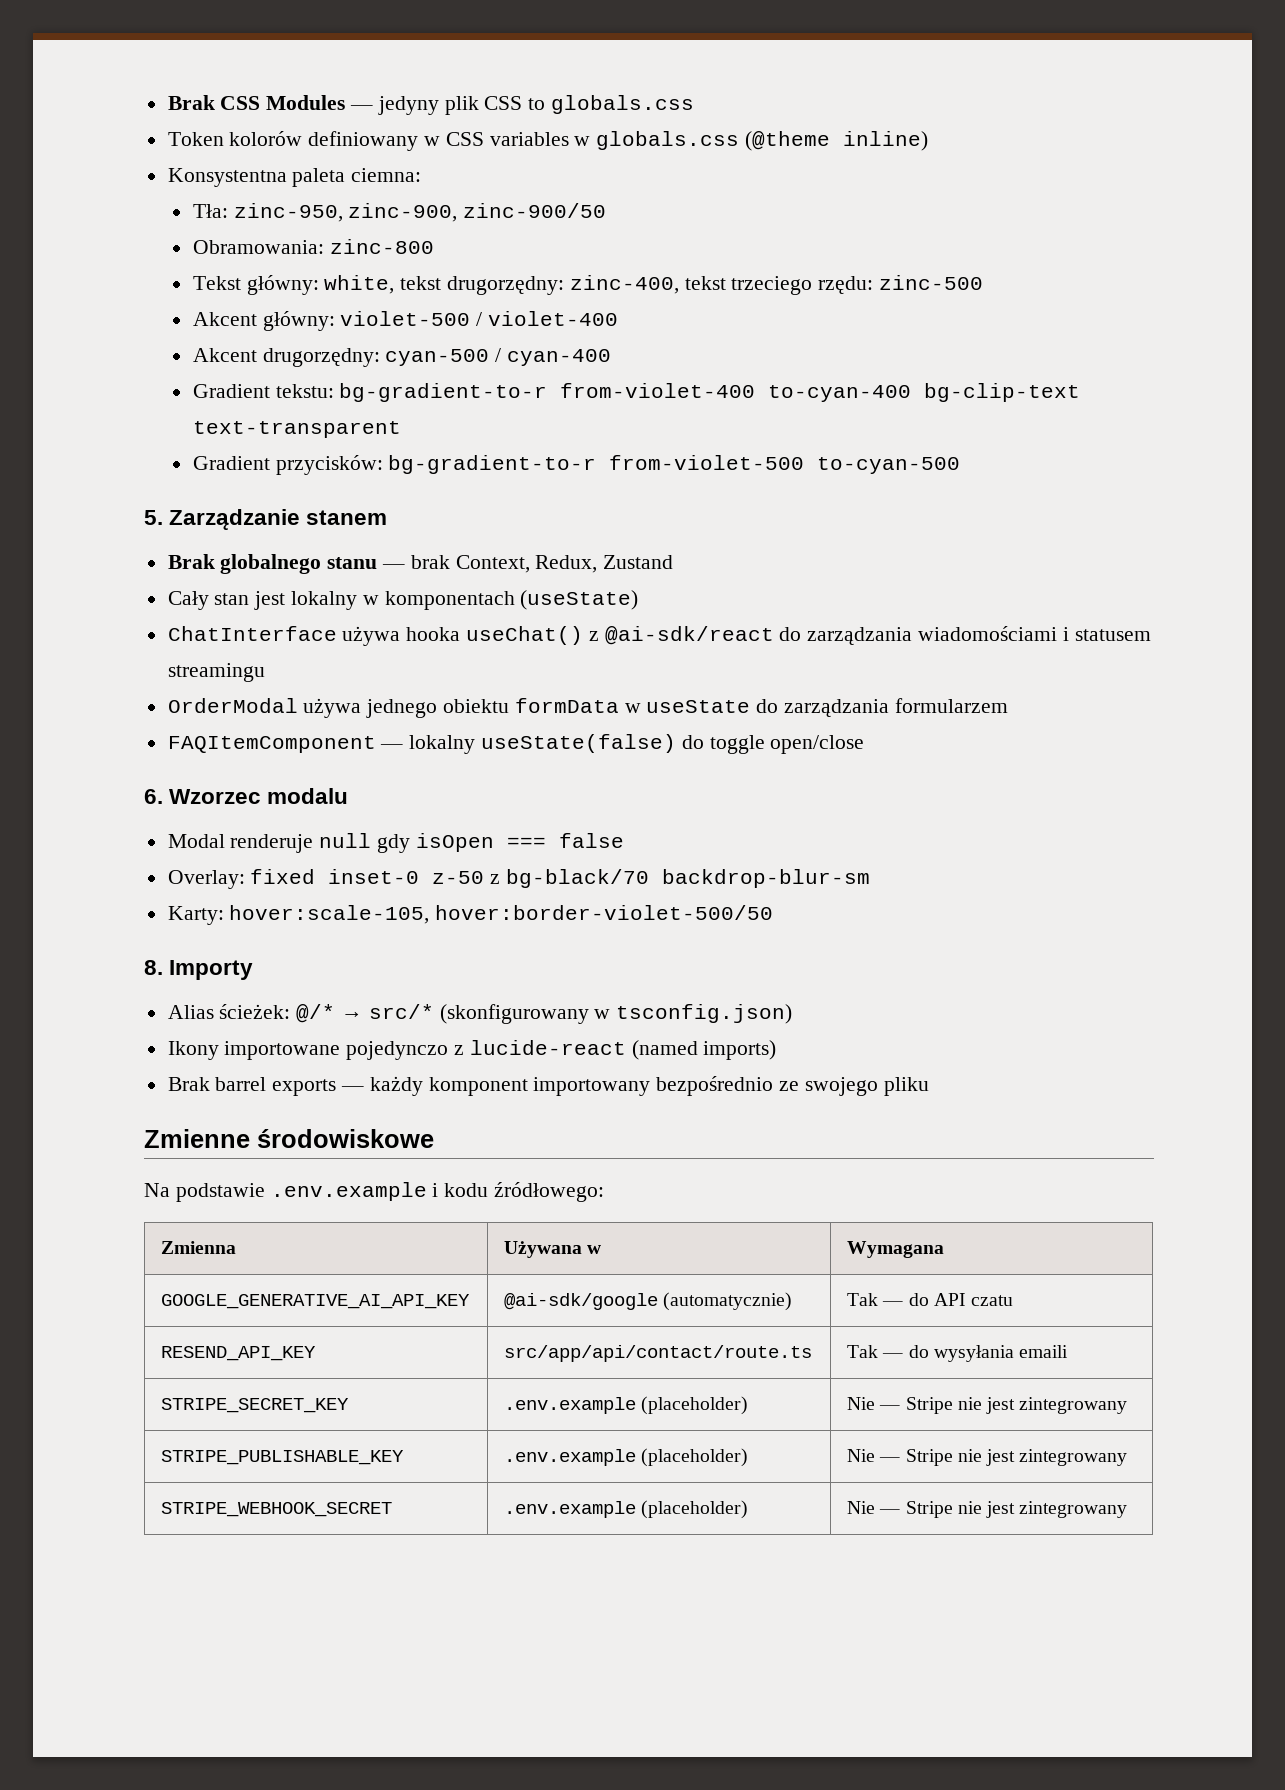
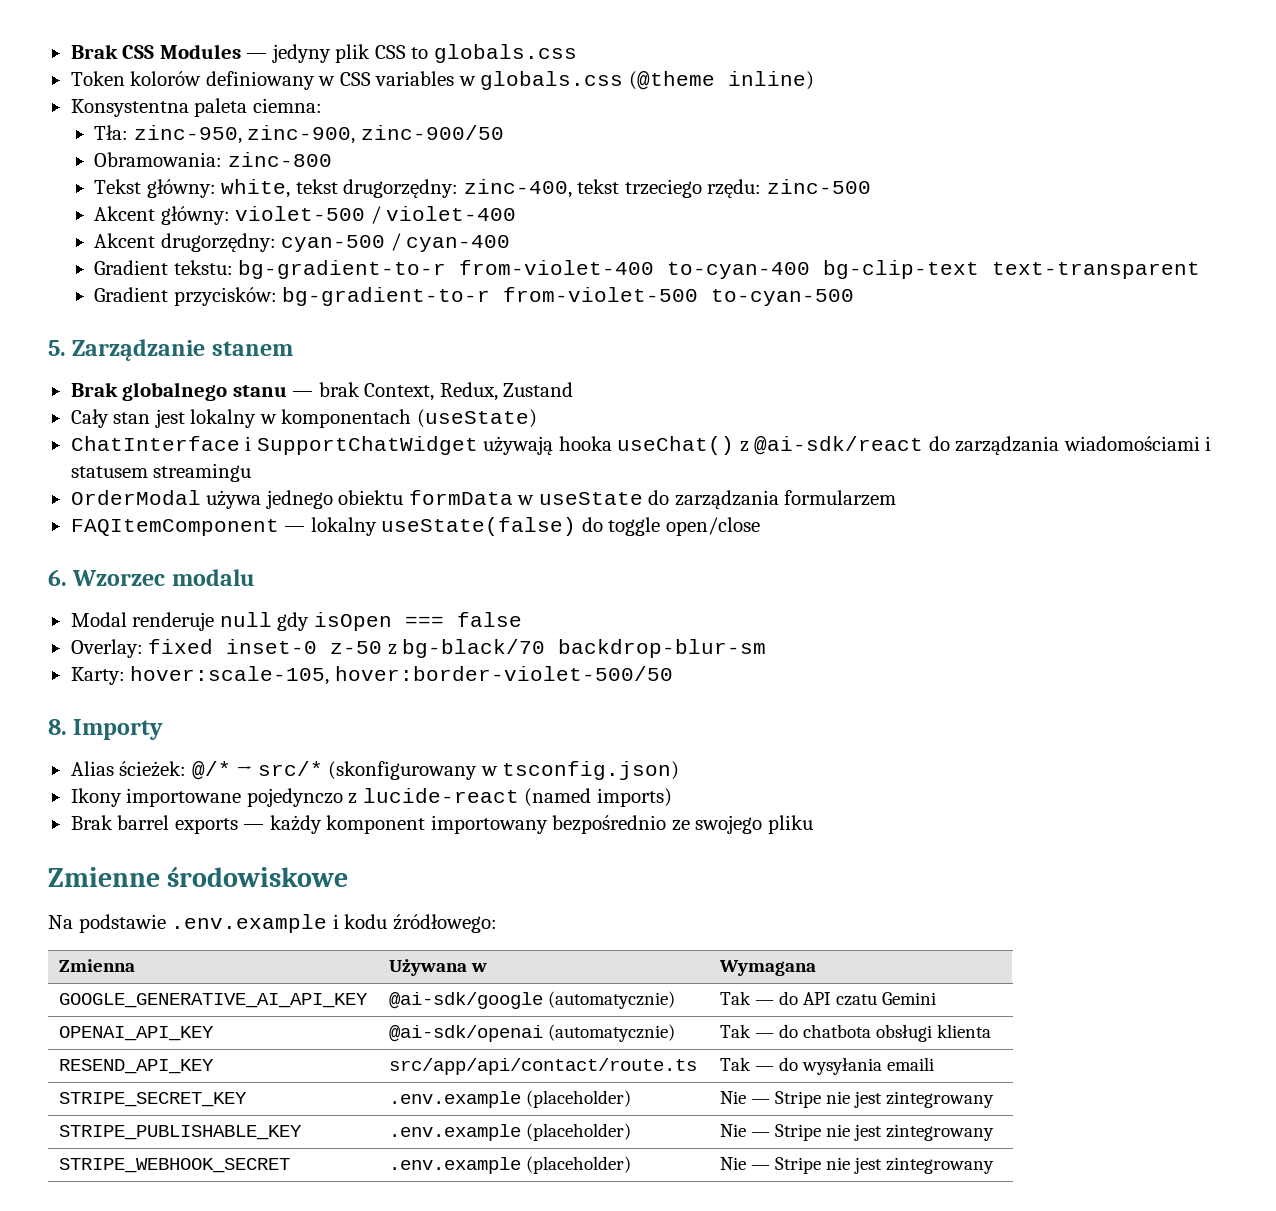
- ChatInterface używa hooka useChat() z @ai-sdk/react do zarządzania wiadomościami i statusem streamingu
+ ChatInterface i SupportChatWidget używają hooka useChat() z @ai-sdk/react do zarządzania wiadomościami i statusem streamingu
- GOOGLE_GENERATIVE_AI_API_KEY | @ai-sdk/google (automatycznie) | Tak — do API czatu
+ GOOGLE_GENERATIVE_AI_API_KEY | @ai-sdk/google (automatycznie) | Tak — do API czatu Gemini
+ OPENAI_API_KEY | @ai-sdk/openai (automatycznie) | Tak — do chatbota obsługi klienta

